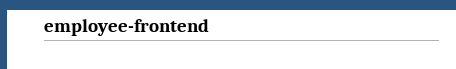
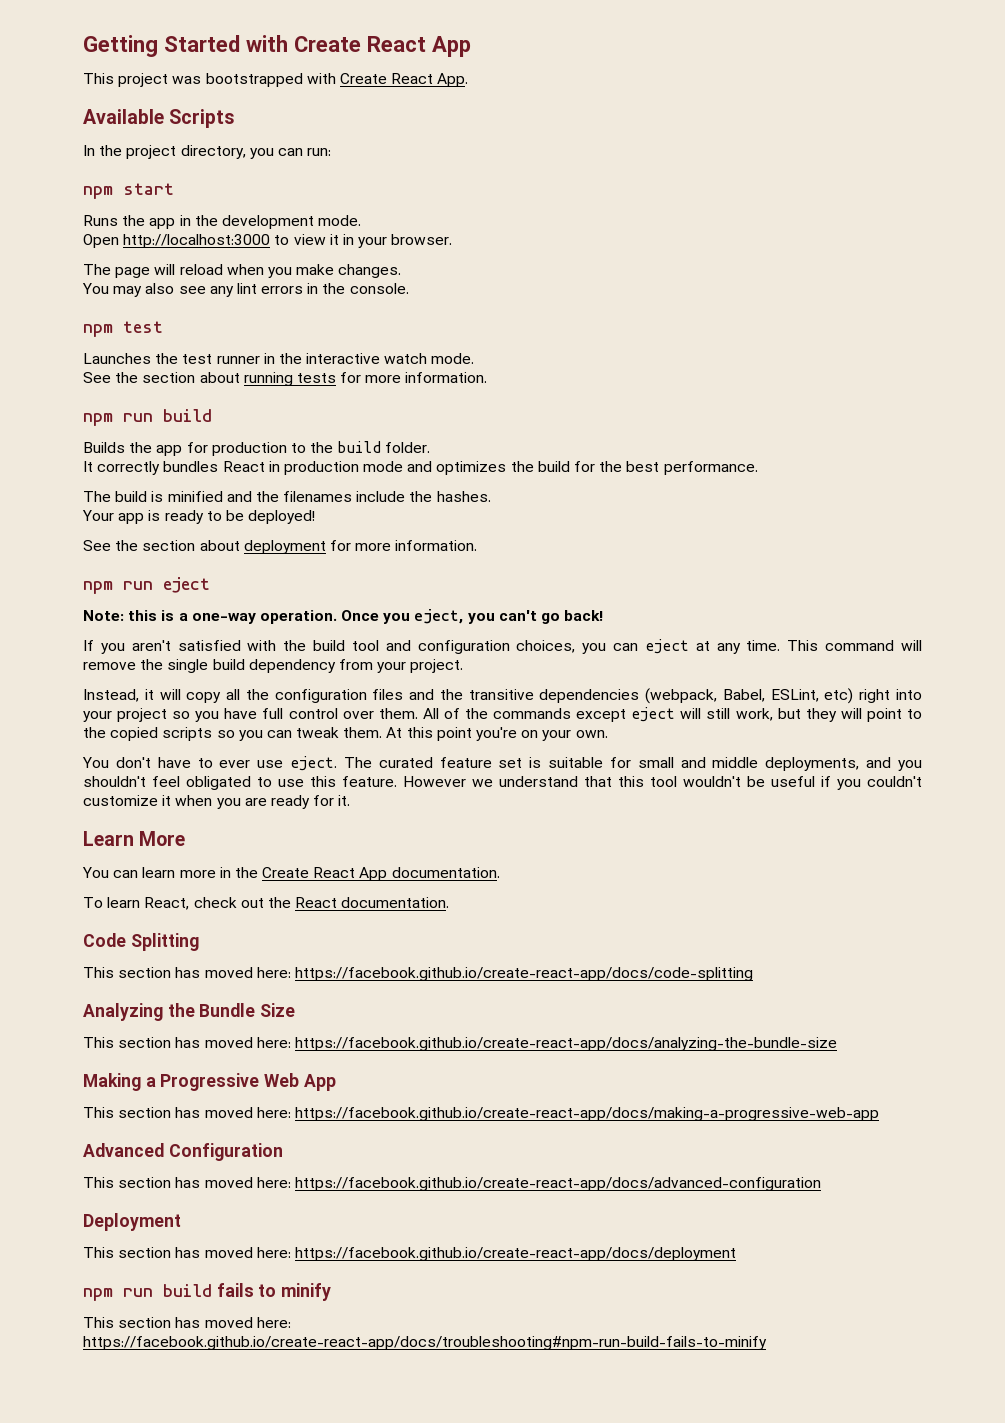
- employee-frontend
+ Getting Started with Create React App
+ This project was bootstrapped with Create React App.
+ Available Scripts
+ In the project directory, you can run:
+ npm start
+ Runs the app in the development mode.
+ Open http://localhost:3000 to view it in your browser.
+ The page will reload when you make changes.
+ You may also see any lint errors in the console.
+ npm test
+ Launches the test runner in the interactive watch mode.
+ See the section about running tests for more information.
+ npm run build
+ Builds the app for production to the build folder.
+ It correctly bundles React in production mode and optimizes the build for the best performance.
+ The build is minified and the filenames include the hashes.
+ Your app is ready to be deployed!
+ See the section about deployment for more information.
+ npm run eject
+ Note: this is a one-way operation. Once you eject, you can't go back!
+ If you aren't satisfied with the build tool and configuration choices, you can eject at any time. This command will remove the single build dependency from your project.
+ Instead, it will copy all the configuration files and the transitive dependencies (webpack, Babel, ESLint, etc) right into your project so you have full control over them. All of the commands except eject will still work, but they will point to the copied scripts so you can tweak them. At this point you're on your own.
+ You don't have to ever use eject. The curated feature set is suitable for small and middle deployments, and you shouldn't feel obligated to use this feature. However we understand that this tool wouldn't be useful if you couldn't customize it when you are ready for it.
+ Learn More
+ You can learn more in the Create React App documentation.
+ To learn React, check out the React documentation.
+ Code Splitting
+ This section has moved here: https://facebook.github.io/create-react-app/docs/code-splitting
+ Analyzing the Bundle Size
+ This section has moved here: https://facebook.github.io/create-react-app/docs/analyzing-the-bundle-size
+ Making a Progressive Web App
+ This section has moved here: https://facebook.github.io/create-react-app/docs/making-a-progressive-web-app
+ Advanced Configuration
+ This section has moved here: https://facebook.github.io/create-react-app/docs/advanced-configuration
+ Deployment
+ This section has moved here: https://facebook.github.io/create-react-app/docs/deployment
+ npm run build fails to minify
+ This section has moved here: https://facebook.github.io/create-react-app/docs/troubleshooting#npm-run-build-fails-to-minify

